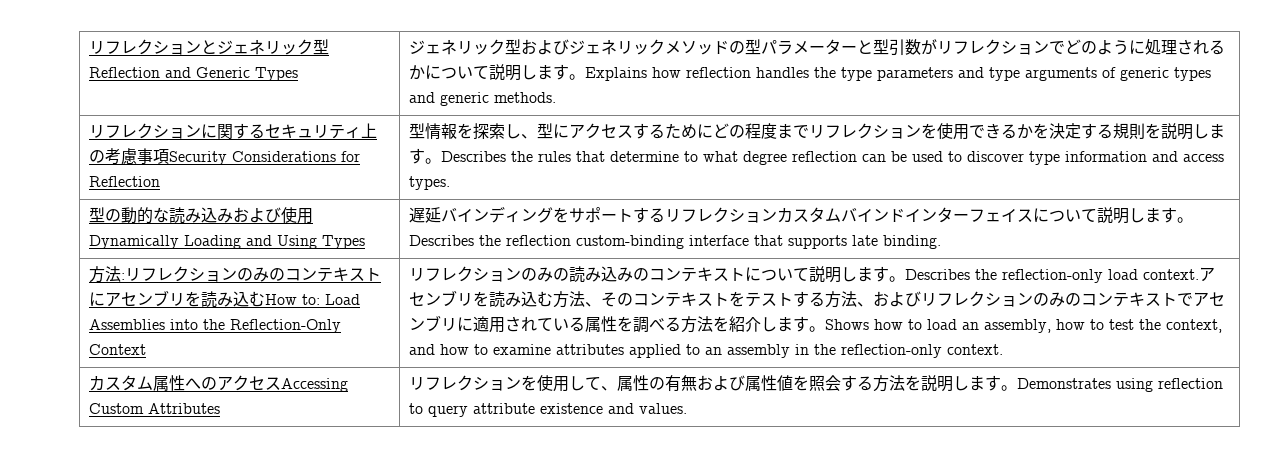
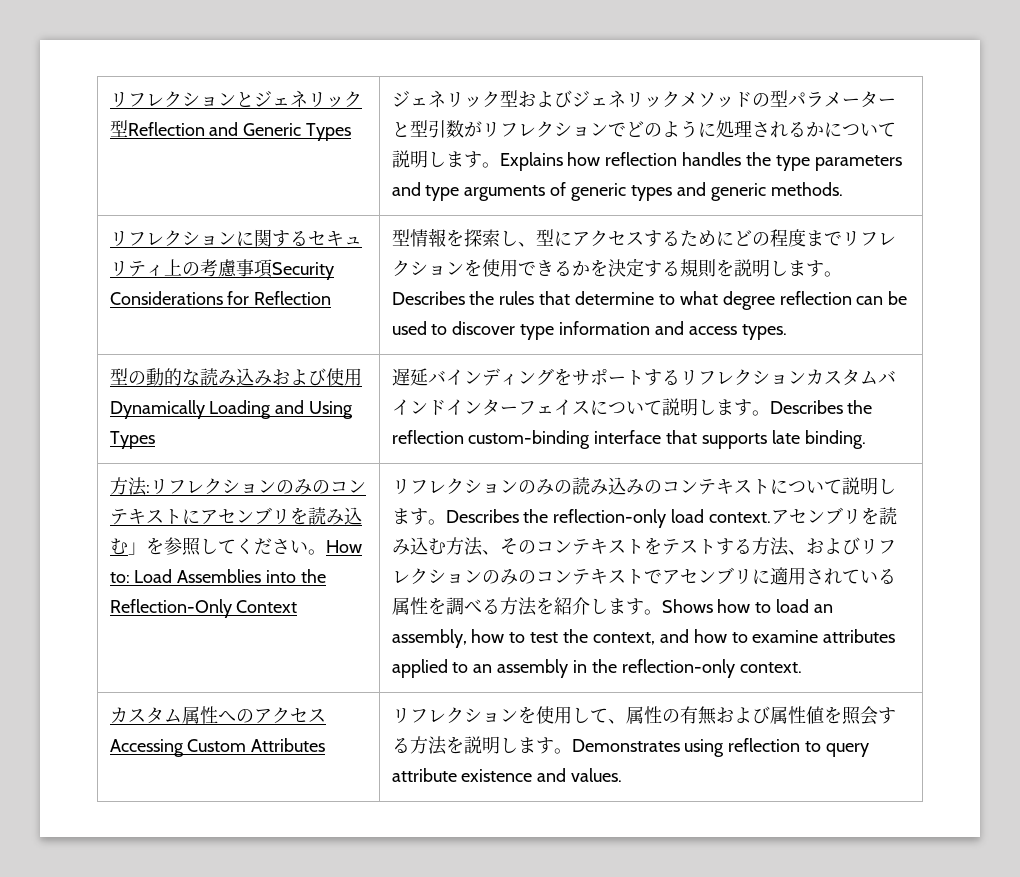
- 方法:リフレクションのみのコンテキストにアセンブリを読み込むHow to: Load Assemblies into the Reflection-Only Context
+ 方法:リフレクションのみのコンテキストにアセンブリを読み込む」を参照してください。How to: Load Assemblies into the Reflection-Only Context

